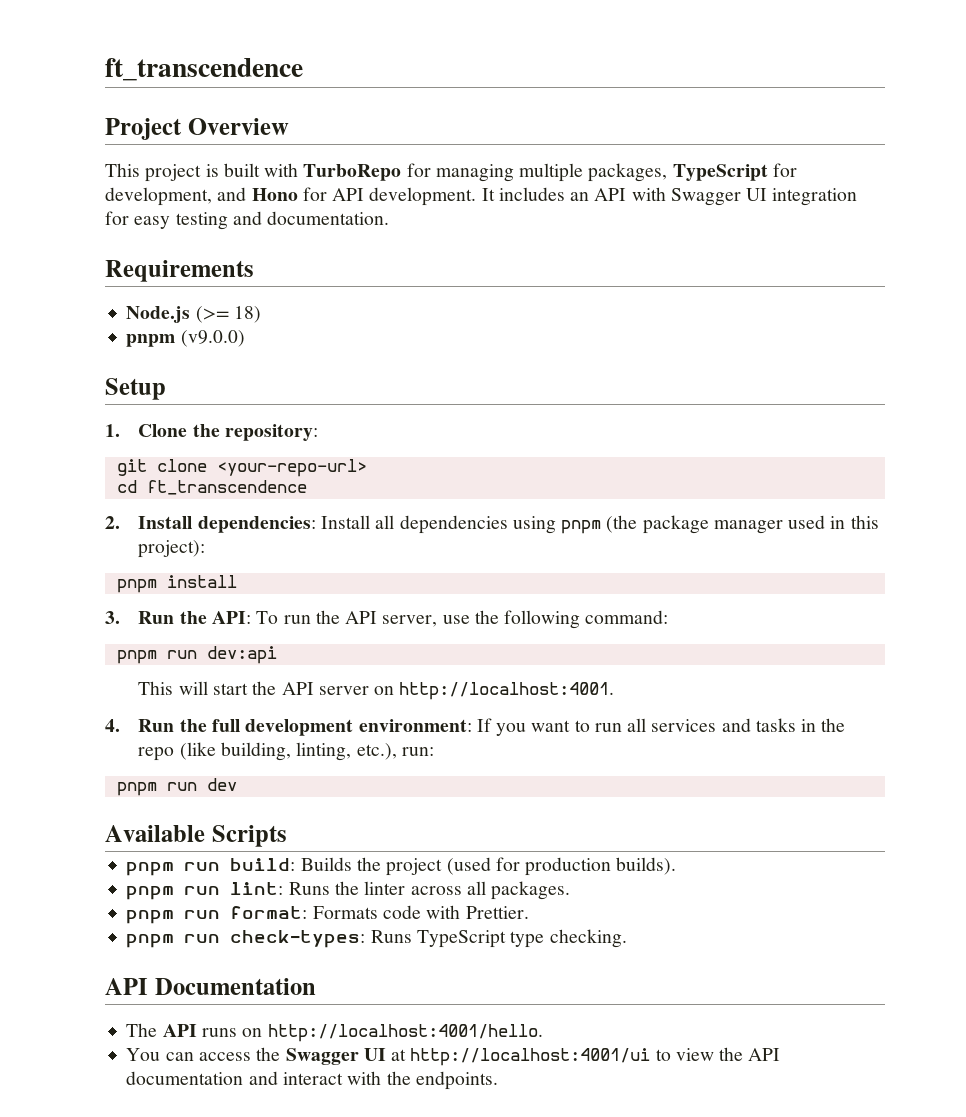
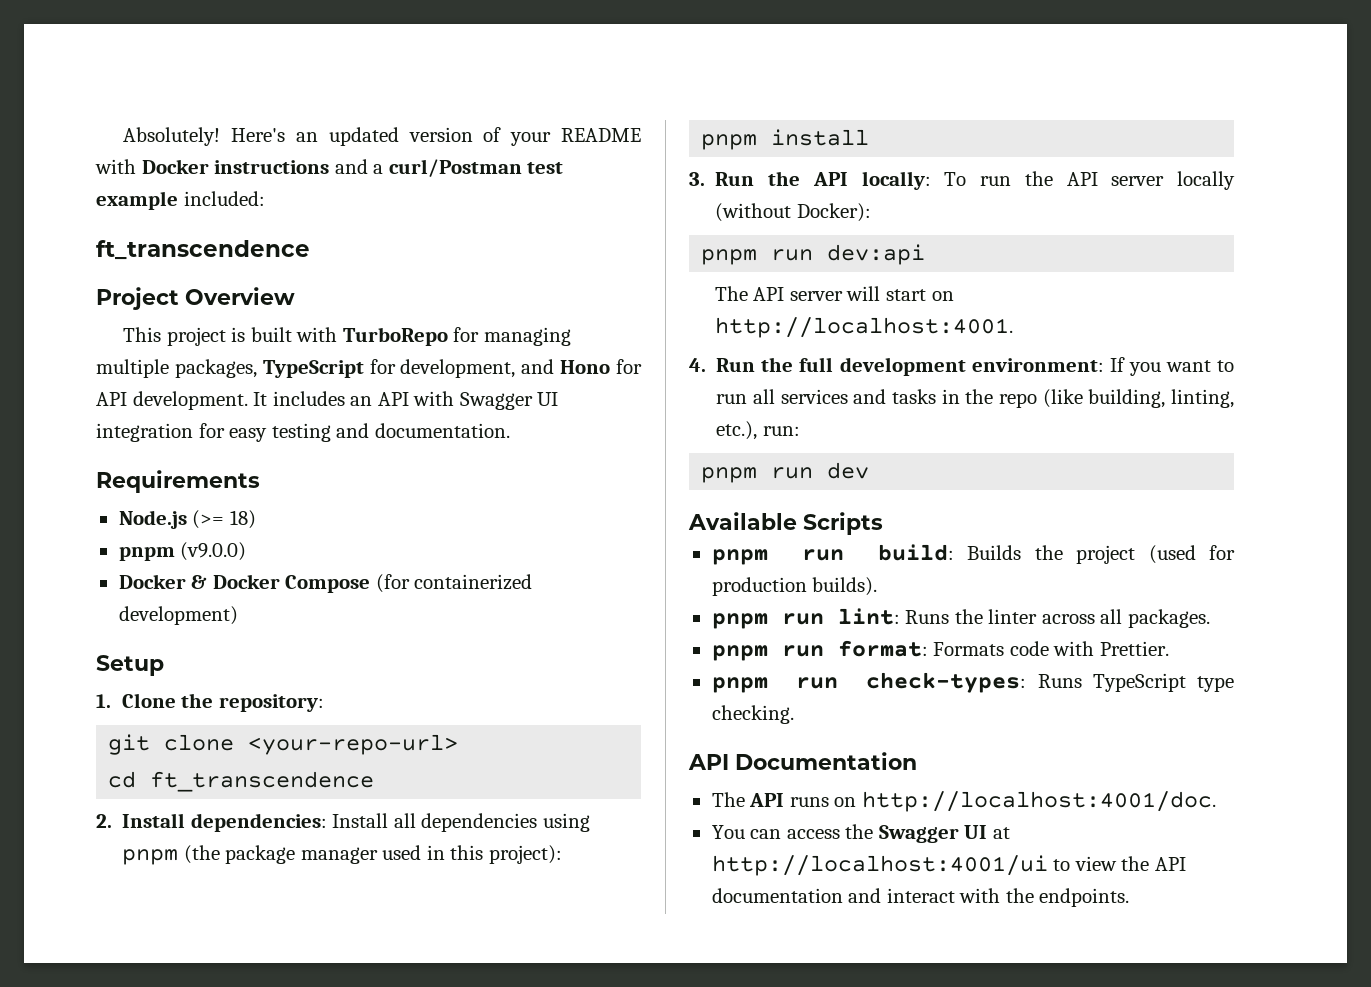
+ Absolutely! Here's an updated version of your README with Docker instructions and a curl/Postman test example included:
+ Docker & Docker Compose (for containerized development)
- 3. Run the API: To run the API server, use the following command:
+ 3. Run the API locally: To run the API server locally (without Docker):
  pnpm run dev:api
- This will start the API server on http://localhost:4001.
+ The API server will start on http://localhost:4001.
- The API runs on http://localhost:4001/hello.
+ The API runs on http://localhost:4001/doc.

